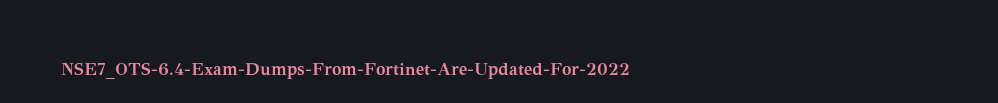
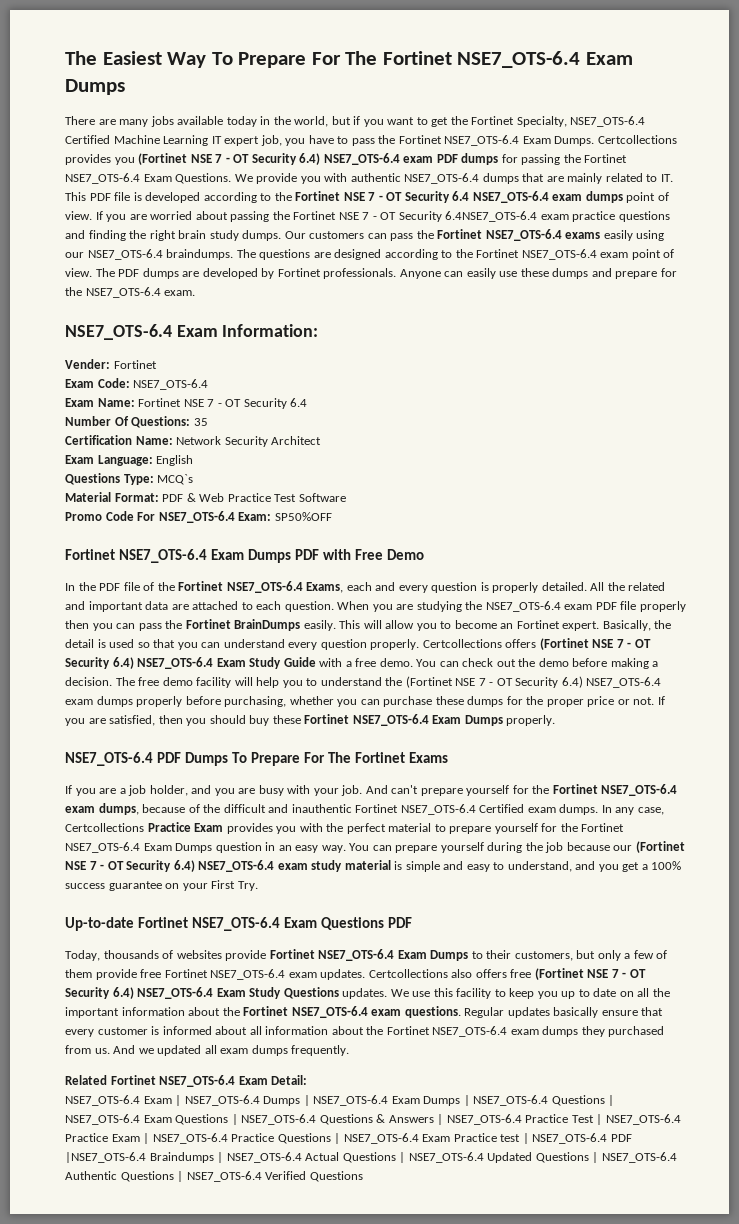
- NSE7_OTS-6.4-Exam-Dumps-From-Fortinet-Are-Updated-For-2022
+ The Easiest Way To Prepare For The Fortinet NSE7_OTS-6.4 Exam Dumps
+ There are many jobs available today in the world, but if you want to get the Fortinet Specialty, NSE7_OTS-6.4 Certified Machine Learning IT expert job, you have to pass the Fortinet NSE7_OTS-6.4 Exam Dumps. Certcollections provides you (Fortinet NSE 7 - OT Security 6.4) NSE7_OTS-6.4 exam PDF dumps for passing the Fortinet NSE7_OTS-6.4 Exam Questions. We provide you with authentic NSE7_OTS-6.4 dumps that are mainly related to IT. This PDF file is developed according to the Fortinet NSE 7 - OT Security 6.4 NSE7_OTS-6.4 exam dumps point of view. If you are worried about passing the Fortinet NSE 7 - OT Security 6.4NSE7_OTS-6.4 exam practice questions and finding the right brain study dumps. Our customers can pass the Fortinet NSE7_OTS-6.4 exams easily using our NSE7_OTS-6.4 braindumps. The questions are designed according to the Fortinet NSE7_OTS-6.4 exam point of view. The PDF dumps are developed by Fortinet professionals. Anyone can easily use these dumps and prepare for the NSE7_OTS-6.4 exam.
+ NSE7_OTS-6.4 Exam Information:
+ Vender: Fortinet
+ Exam Code: NSE7_OTS-6.4
+ Exam Name: Fortinet NSE 7 - OT Security 6.4
+ Number Of Questions: 35
+ Certification Name: Network Security Architect
+ Exam Language: English
+ Questions Type: MCQ`s
+ Material Format: PDF & Web Practice Test Software
+ Promo Code For NSE7_OTS-6.4 Exam: SP50%OFF
+ Fortinet NSE7_OTS-6.4 Exam Dumps PDF with Free Demo
+ In the PDF file of the Fortinet NSE7_OTS-6.4 Exams, each and every question is properly detailed. All the related and important data are attached to each question. When you are studying the NSE7_OTS-6.4 exam PDF file properly then you can pass the Fortinet BrainDumps easily. This will allow you to become an Fortinet expert. Basically, the detail is used so that you can understand every question properly. Certcollections offers (Fortinet NSE 7 - OT Security 6.4) NSE7_OTS-6.4 Exam Study Guide with a free demo. You can check out the demo before making a decision. The free demo facility will help you to understand the (Fortinet NSE 7 - OT Security 6.4) NSE7_OTS-6.4 exam dumps properly before purchasing, whether you can purchase these dumps for the proper price or not. If you are satisfied, then you should buy these Fortinet NSE7_OTS-6.4 Exam Dumps properly.
+ NSE7_OTS-6.4 PDF Dumps To Prepare For The Fortinet Exams
+ If you are a job holder, and you are busy with your job. And can't prepare yourself for the Fortinet NSE7_OTS-6.4 exam dumps, because of the difficult and inauthentic Fortinet NSE7_OTS-6.4 Certified exam dumps. In any case, Certcollections Practice Exam provides you with the perfect material to prepare yourself for the Fortinet NSE7_OTS-6.4 Exam Dumps question in an easy way. You can prepare yourself during the job because our (Fortinet NSE 7 - OT Security 6.4) NSE7_OTS-6.4 exam study material is simple and easy to understand, and you get a 100% success guarantee on your First Try.
+ Up-to-date Fortinet NSE7_OTS-6.4 Exam Questions PDF
+ Today, thousands of websites provide Fortinet NSE7_OTS-6.4 Exam Dumps to their customers, but only a few of them provide free Fortinet NSE7_OTS-6.4 exam updates. Certcollections also offers free (Fortinet NSE 7 - OT Security 6.4) NSE7_OTS-6.4 Exam Study Questions updates. We use this facility to keep you up to date on all the important information about the Fortinet NSE7_OTS-6.4 exam questions. Regular updates basically ensure that every customer is informed about all information about the Fortinet NSE7_OTS-6.4 exam dumps they purchased from us. And we updated all exam dumps frequently.
+ Related Fortinet NSE7_OTS-6.4 Exam Detail:
+ NSE7_OTS-6.4 Exam | NSE7_OTS-6.4 Dumps | NSE7_OTS-6.4 Exam Dumps | NSE7_OTS-6.4 Questions | NSE7_OTS-6.4 Exam Questions | NSE7_OTS-6.4 Questions & Answers | NSE7_OTS-6.4 Practice Test | NSE7_OTS-6.4 Practice Exam | NSE7_OTS-6.4 Practice Questions | NSE7_OTS-6.4 Exam Practice test | NSE7_OTS-6.4 PDF |NSE7_OTS-6.4 Braindumps | NSE7_OTS-6.4 Actual Questions | NSE7_OTS-6.4 Updated Questions | NSE7_OTS-6.4 Authentic Questions | NSE7_OTS-6.4 Verified Questions

